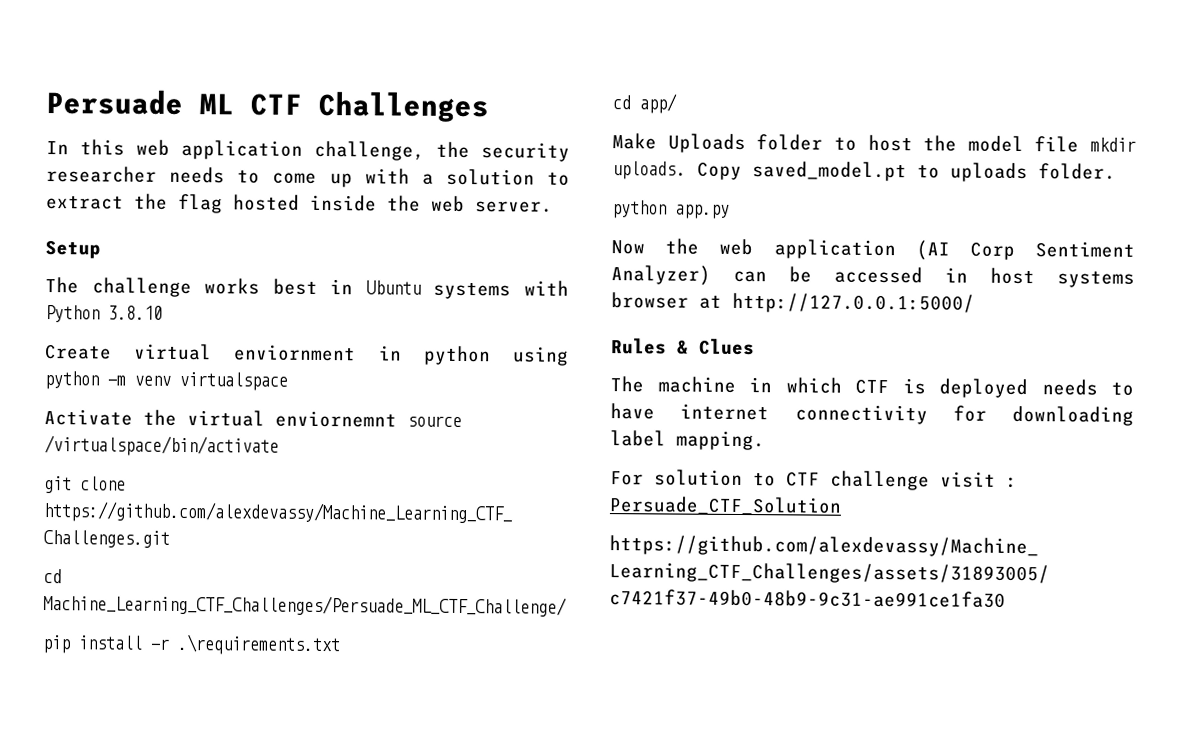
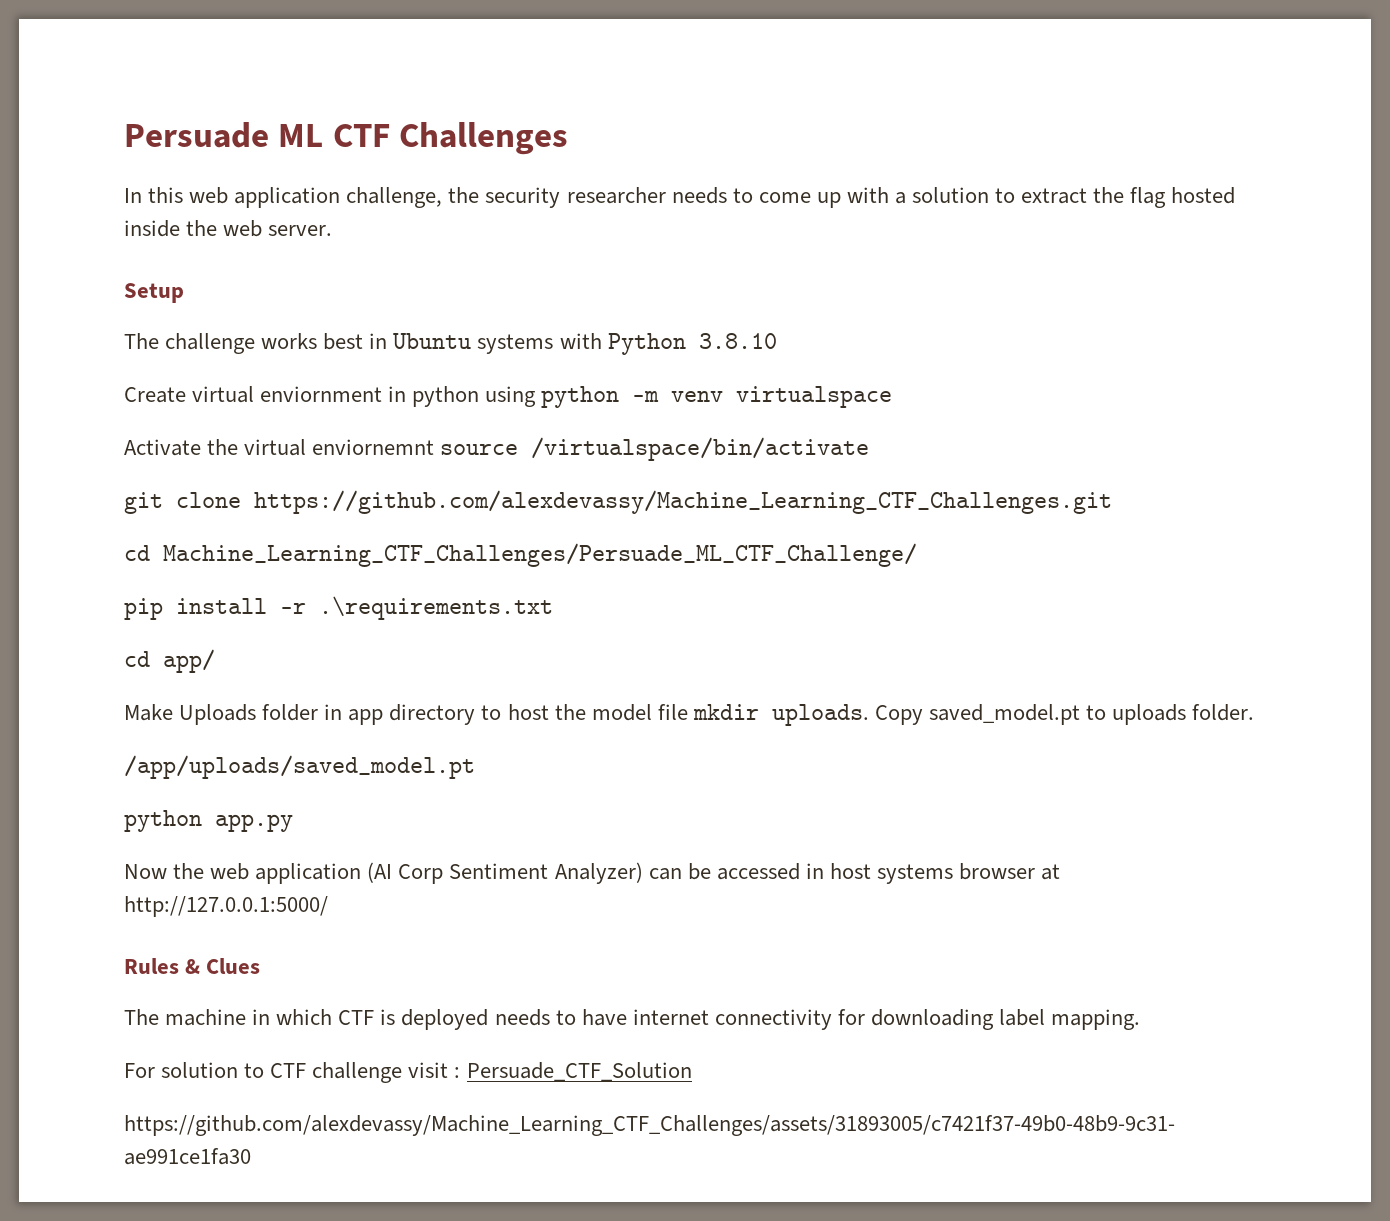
- Make Uploads folder to host the model file mkdir uploads.
+ Make Uploads folder in app directory to host the model file mkdir uploads.
+ /app/uploads/saved_model.pt

